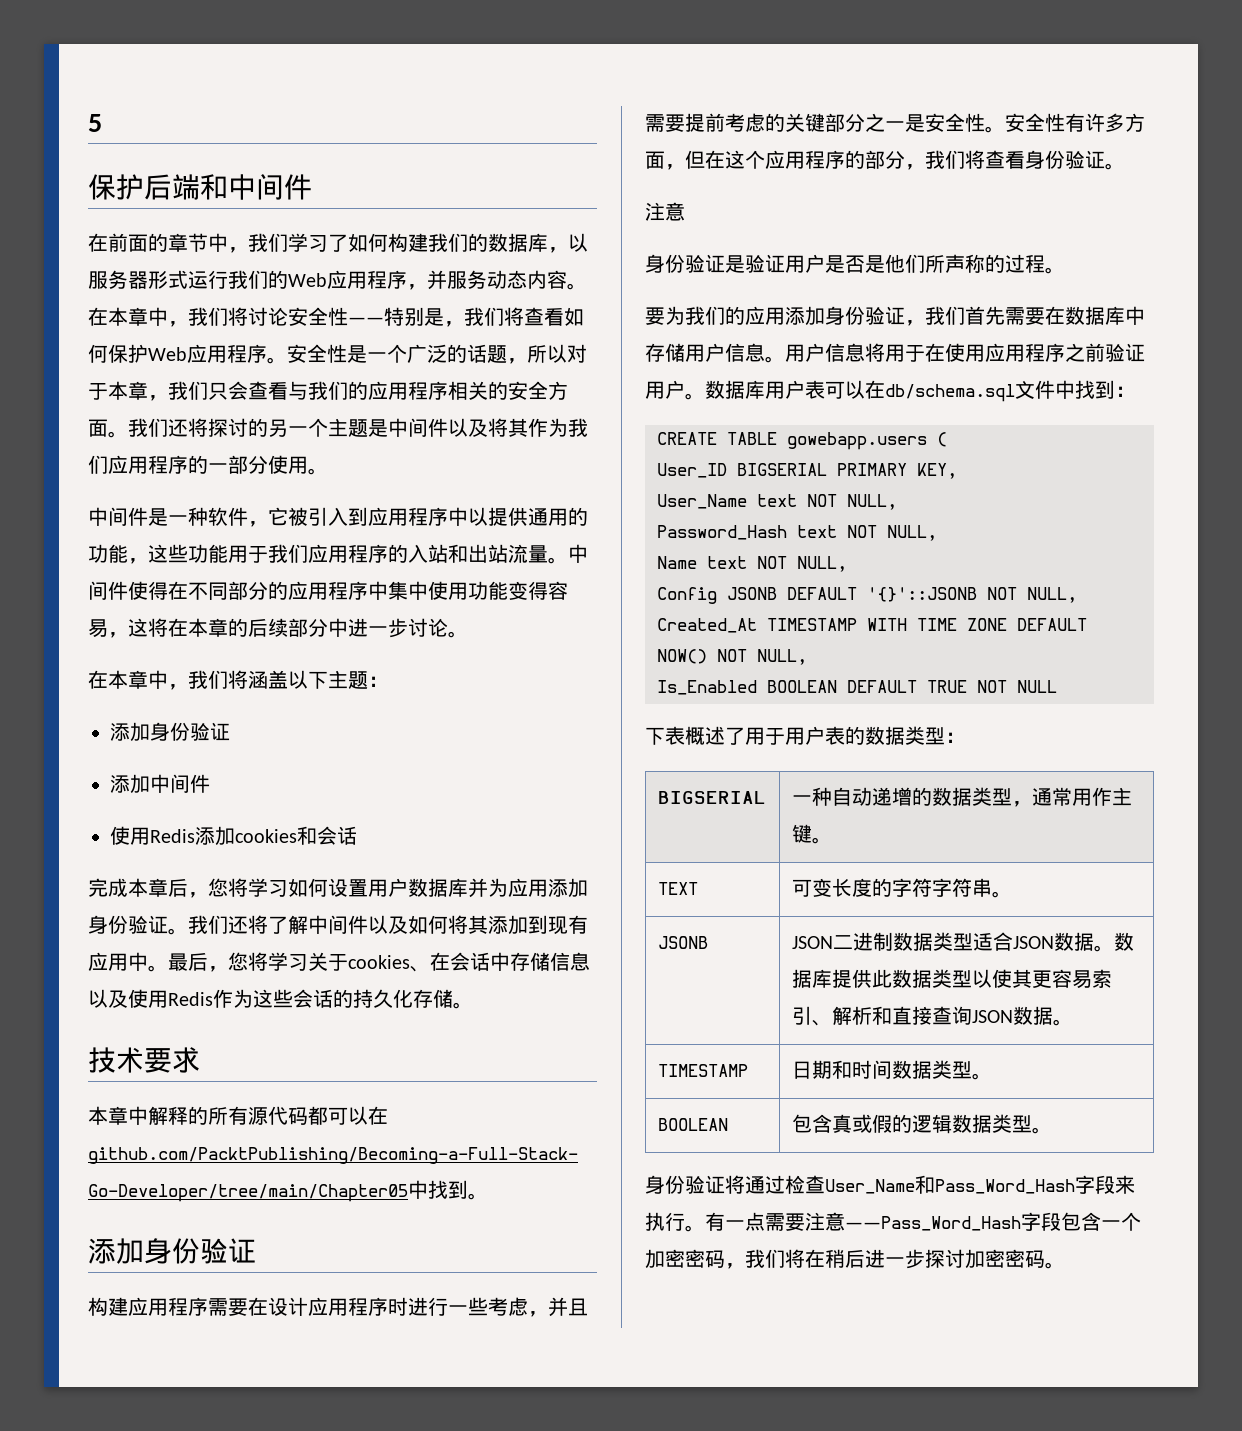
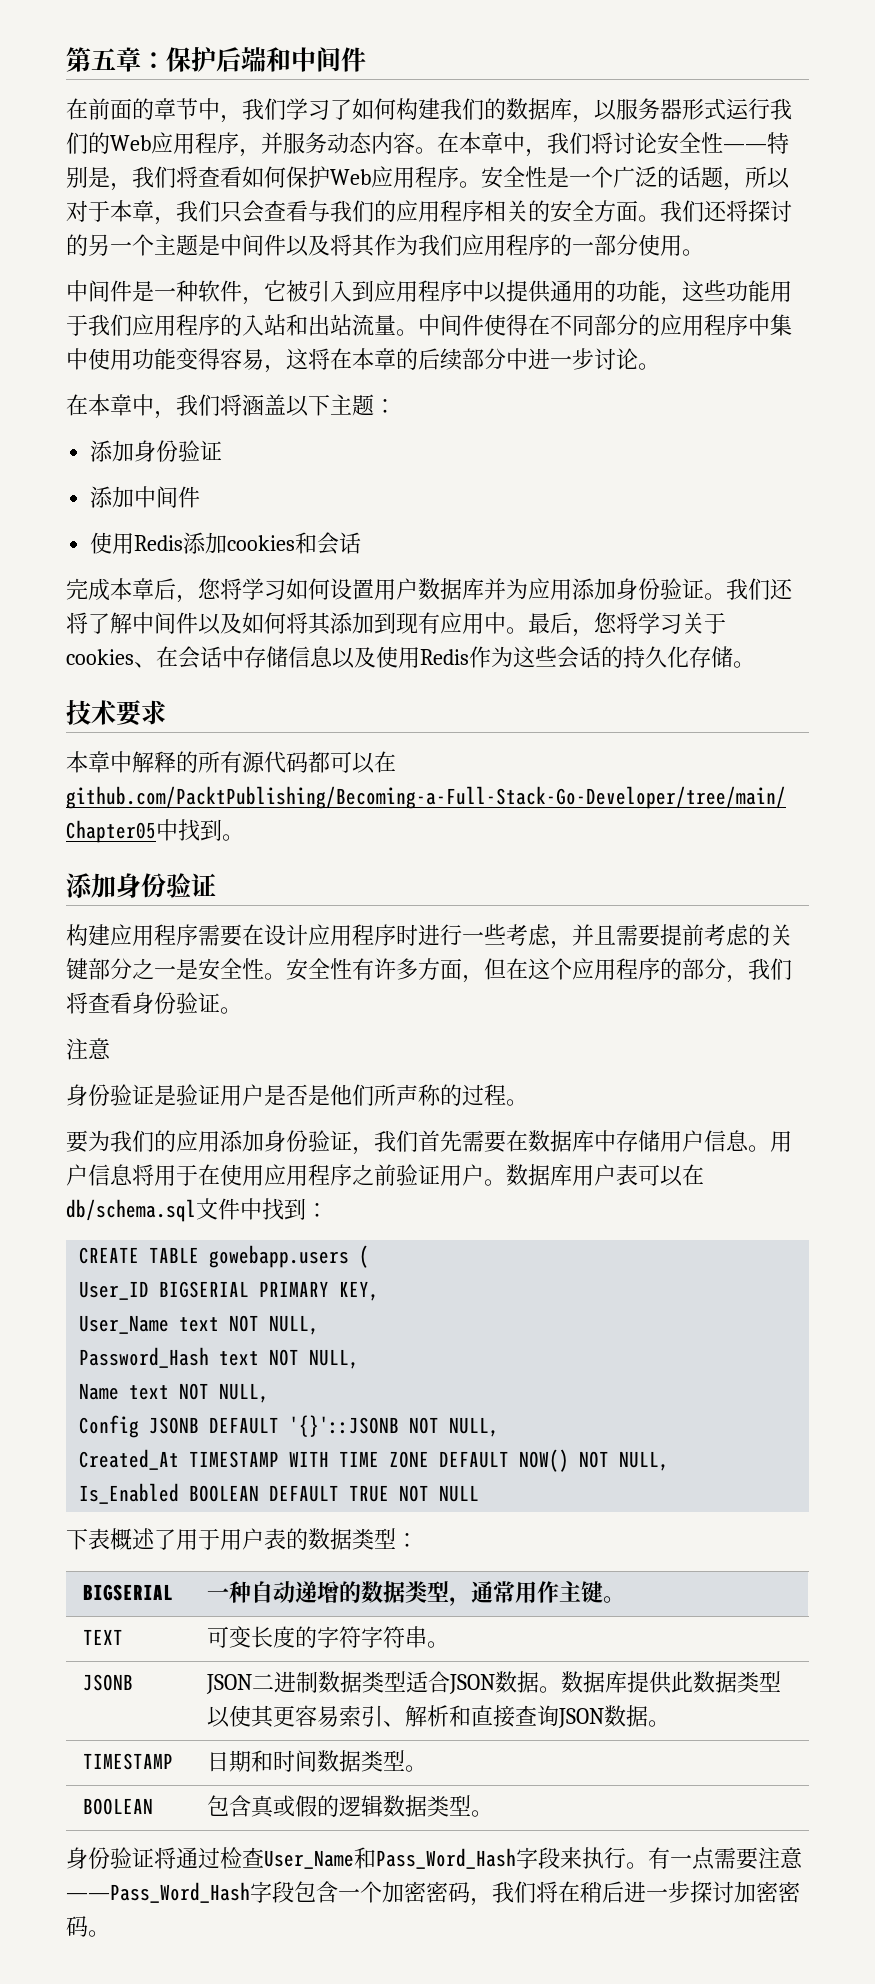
- 5
- 保护后端和中间件
+ 第五章：保护后端和中间件

